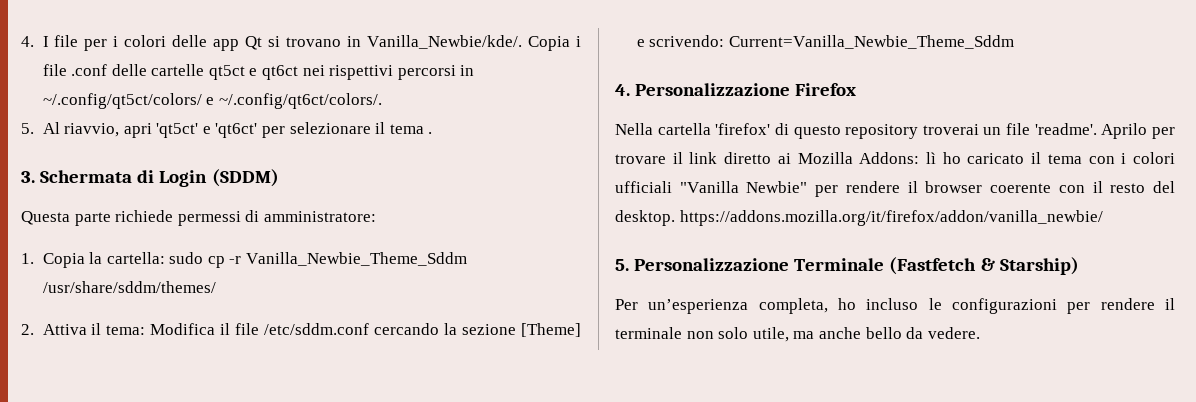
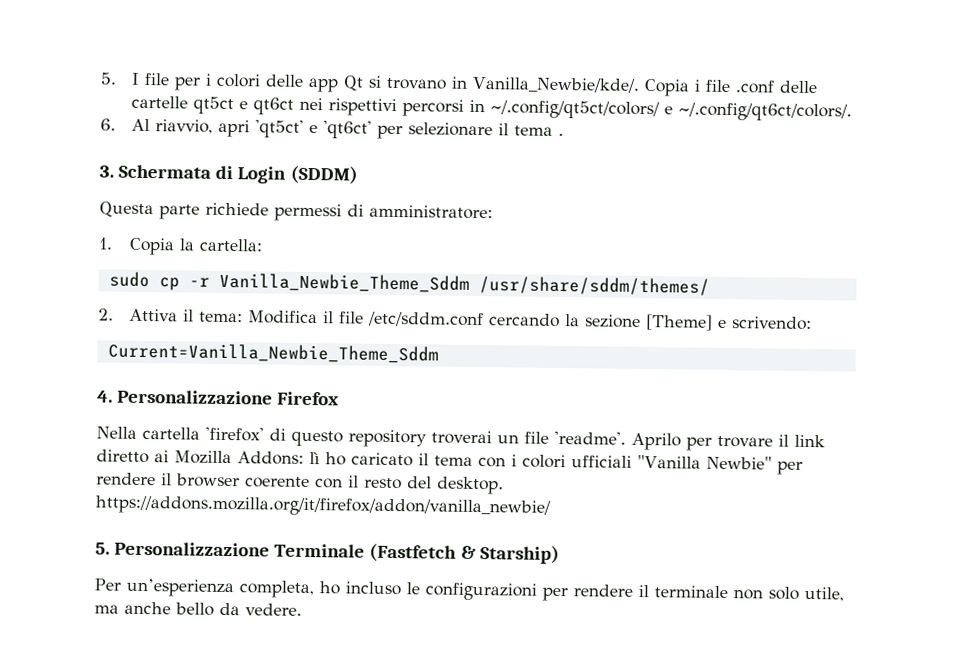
- 4. I file per i colori delle app Qt si trovano in Vanilla_Newbie/kde/.
+ 5. I file per i colori delle app Qt si trovano in Vanilla_Newbie/kde/.
- 5. Al riavvio, apri 'qt5ct' e 'qt6ct' per selezionare il tema .
+ 6. Al riavvio, apri 'qt5ct' e 'qt6ct' per selezionare il tema .
- 1. Copia la cartella: sudo cp -r Vanilla_Newbie_Theme_Sddm /usr/share/sddm/themes/
+ 1. Copia la cartella:
+ sudo cp -r Vanilla_Newbie_Theme_Sddm /usr/share/sddm/themes/
- 2. Attiva il tema: Modifica il file /etc/sddm.conf cercando la sezione [Theme] e scrivendo: Current=Vanilla_Newbie_Theme_Sddm
+ 2. Attiva il tema: Modifica il file /etc/sddm.conf cercando la sezione [Theme] e scrivendo:
+ Current=Vanilla_Newbie_Theme_Sddm

